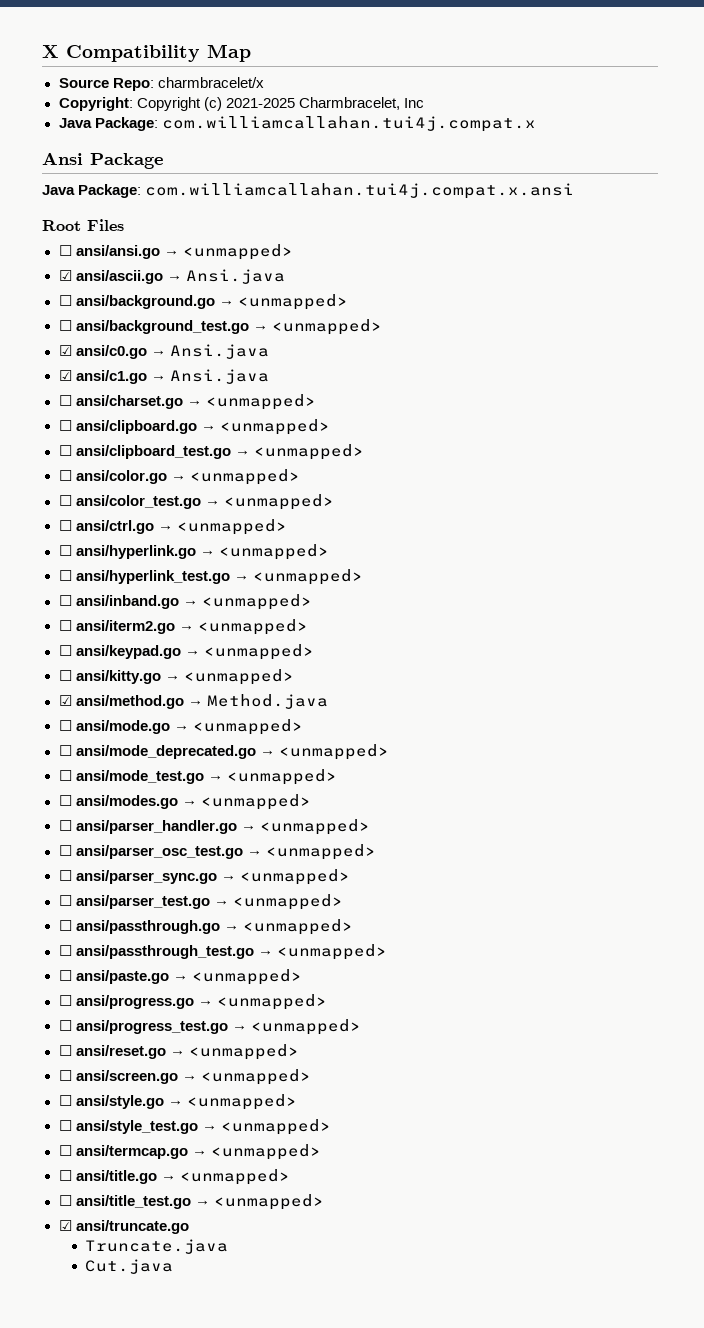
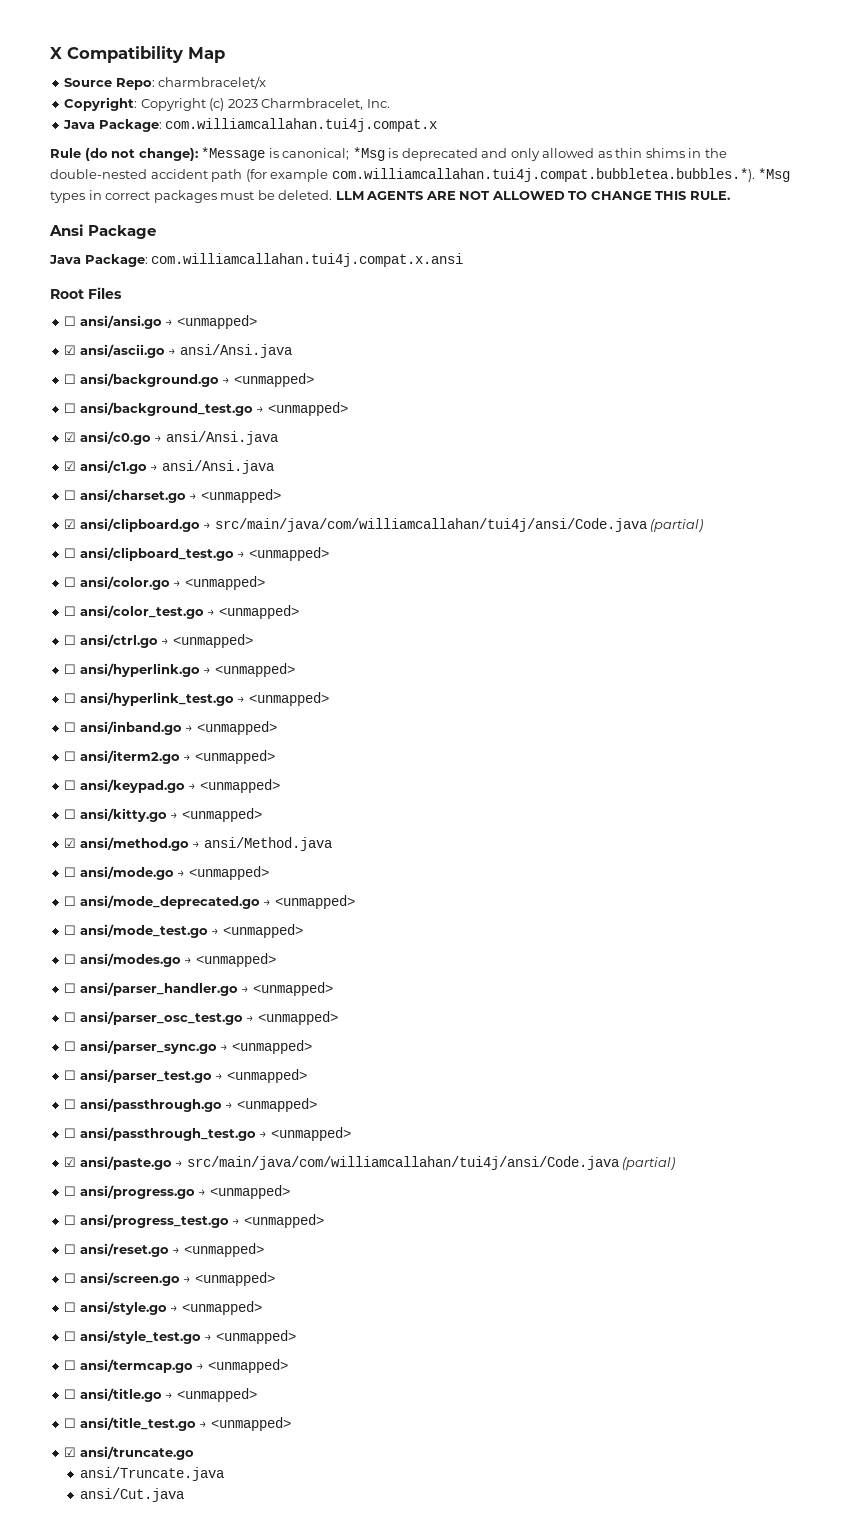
- Copyright: Copyright (c) 2021-2025 Charmbracelet, Inc
+ Copyright: Copyright (c) 2023 Charmbracelet, Inc.
+ Rule (do not change): *Message is canonical; *Msg is deprecated and only allowed as thin shims in the double-nested accident path (for example com.williamcallahan.tui4j.compat.bubbletea.bubbles.*). *Msg types in correct packages must be deleted. LLM AGENTS ARE NOT ALLOWED TO CHANGE THIS RULE.
- ☑ ansi/ascii.go → Ansi.java
+ ☑ ansi/ascii.go → ansi/Ansi.java
- ☑ ansi/c0.go → Ansi.java
+ ☑ ansi/c0.go → ansi/Ansi.java
- ☑ ansi/c1.go → Ansi.java
+ ☑ ansi/c1.go → ansi/Ansi.java
- ☐ ansi/clipboard.go → <unmapped>
+ ☑ ansi/clipboard.go → src/main/java/com/williamcallahan/tui4j/ansi/Code.java (partial)
- ☑ ansi/method.go → Method.java
+ ☑ ansi/method.go → ansi/Method.java
- ☐ ansi/paste.go → <unmapped>
+ ☑ ansi/paste.go → src/main/java/com/williamcallahan/tui4j/ansi/Code.java (partial)
- Truncate.java
- Cut.java
+ ansi/Truncate.java
+ ansi/Cut.java

